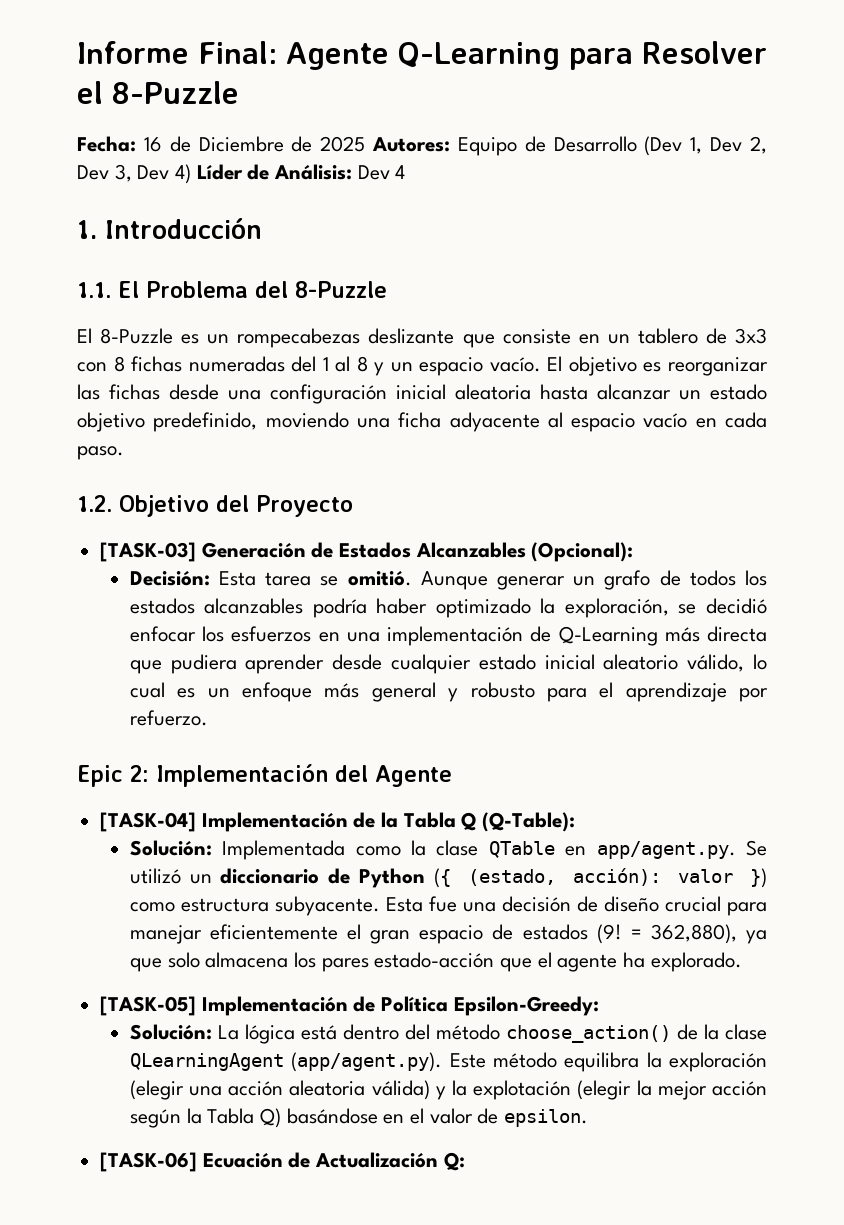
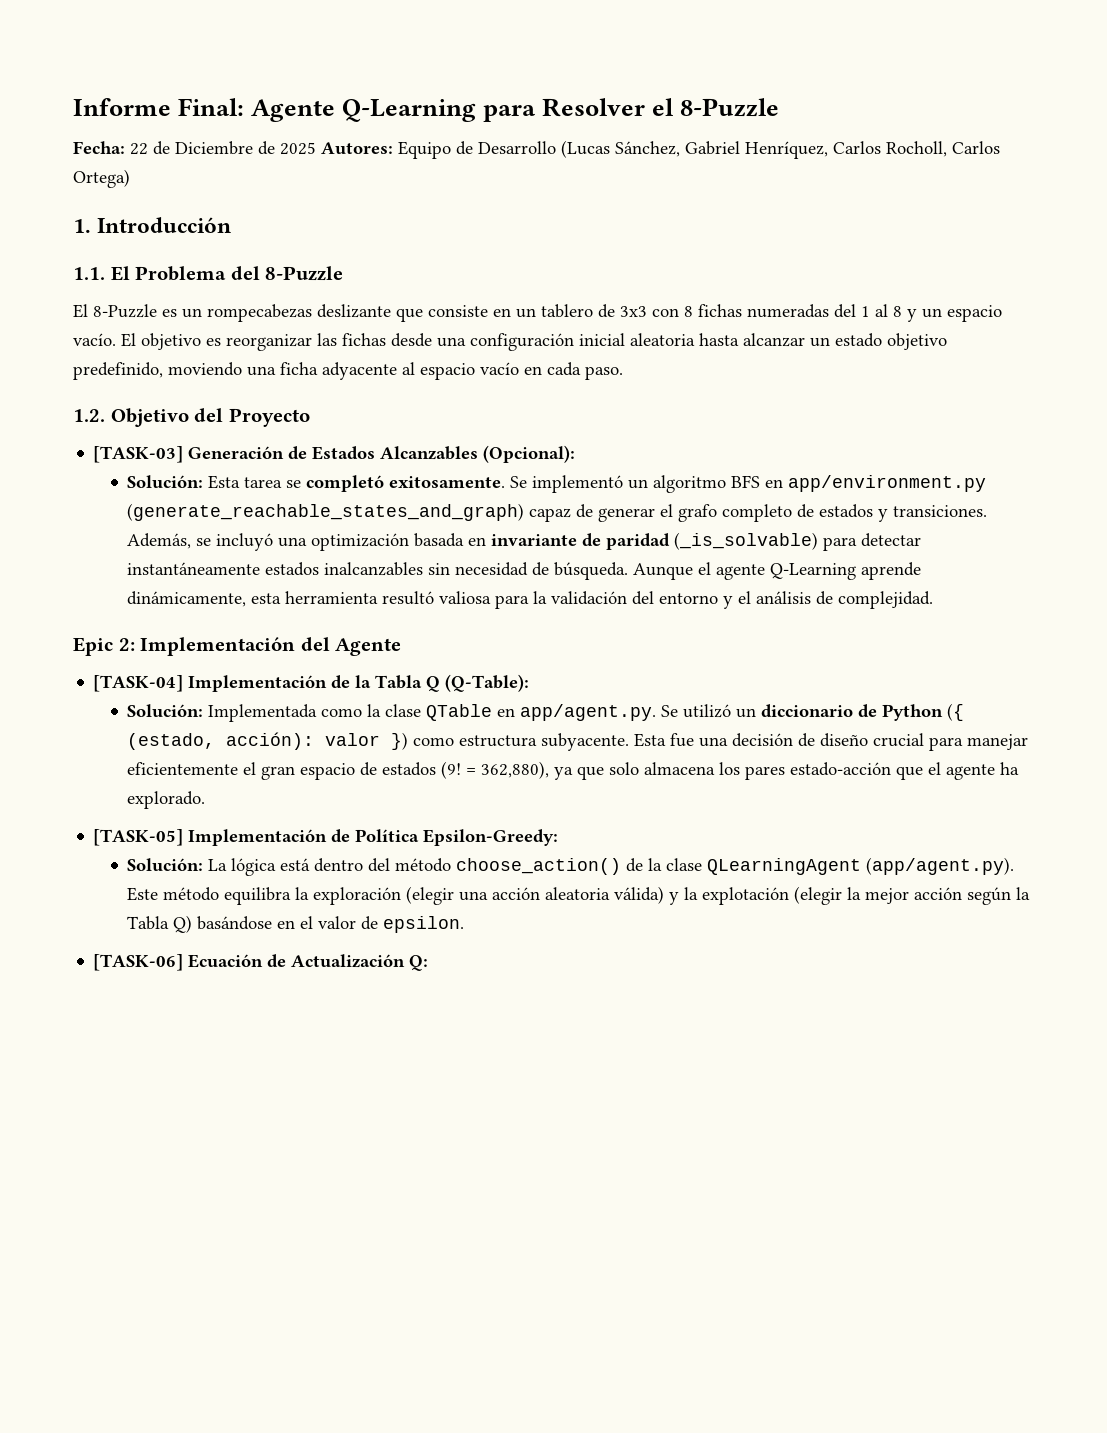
- Fecha: 16 de Diciembre de 2025 Autores: Equipo de Desarrollo (Dev 1, Dev 2, Dev 3, Dev 4) Líder de Análisis: Dev 4
+ Fecha: 22 de Diciembre de 2025 Autores: Equipo de Desarrollo (Lucas Sánchez, Gabriel Henríquez, Carlos Rocholl, Carlos Ortega)
- Decisión: Esta tarea se omitió. Aunque generar un grafo de todos los estados alcanzables podría haber optimizado la exploración, se decidió enfocar los esfuerzos en una implementación de Q-Learning más directa que pudiera aprender desde cualquier estado inicial aleatorio válido, lo cual es un enfoque más general y robusto para el aprendizaje por refuerzo.
+ Solución: Esta tarea se completó exitosamente. Se implementó un algoritmo BFS en app/environment.py (generate_reachable_states_and_graph) capaz de generar el grafo completo de estados y transiciones. Además, se incluyó una optimización basada en invariante de paridad (_is_solvable) para detectar instantáneamente estados inalcanzables sin necesidad de búsqueda. Aunque el agente Q-Learning aprende dinámicamente, esta herramienta resultó valiosa para la validación del entorno y el análisis de complejidad.

